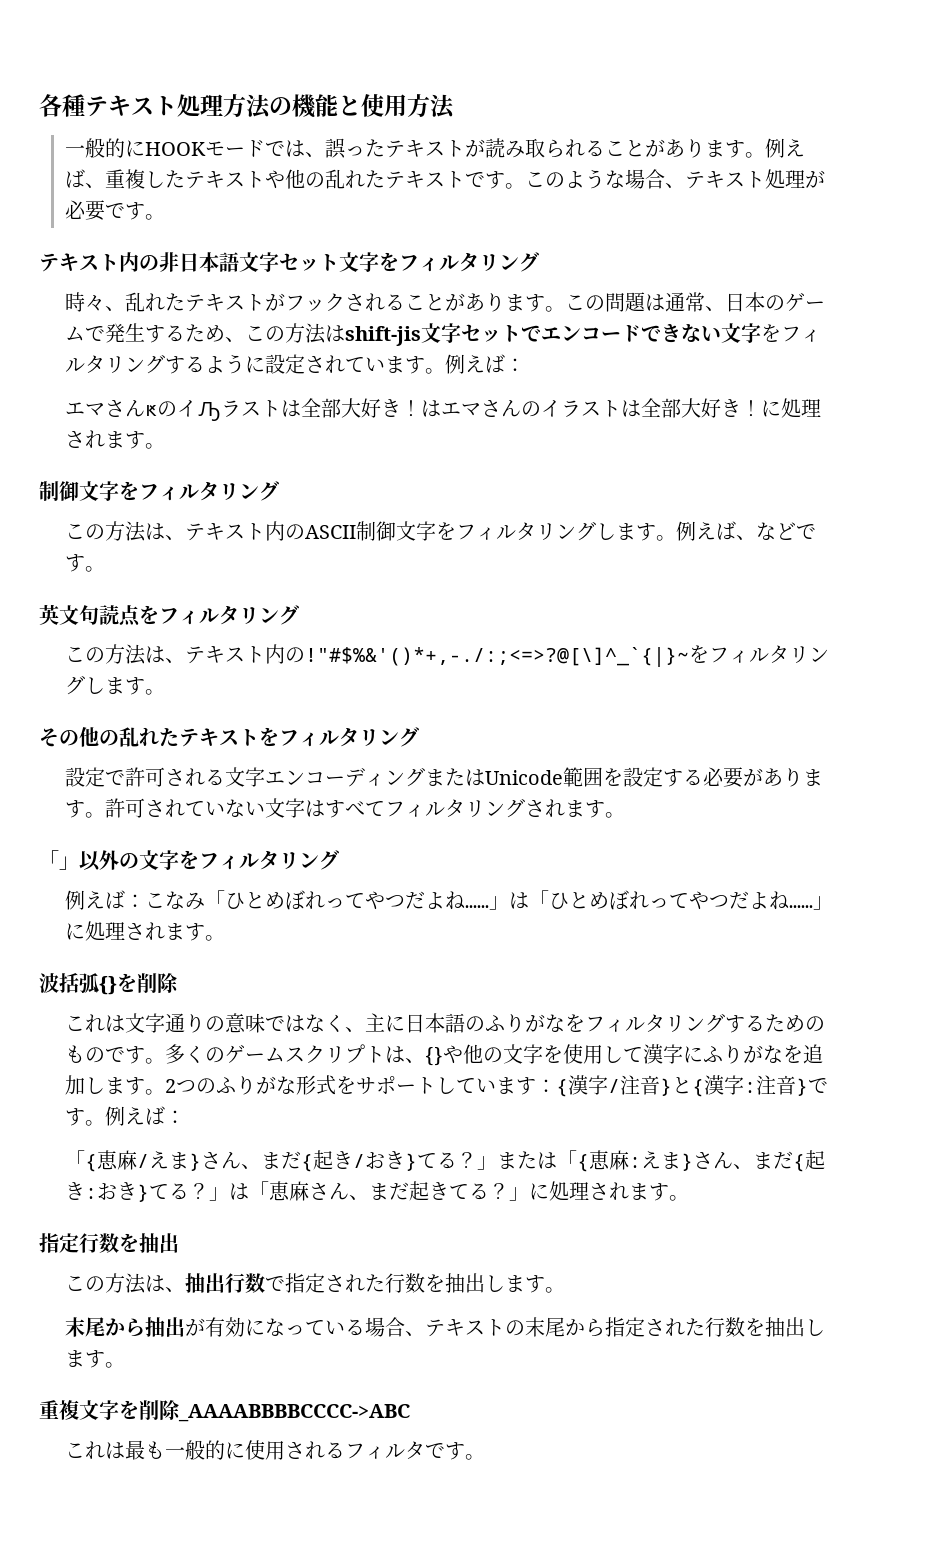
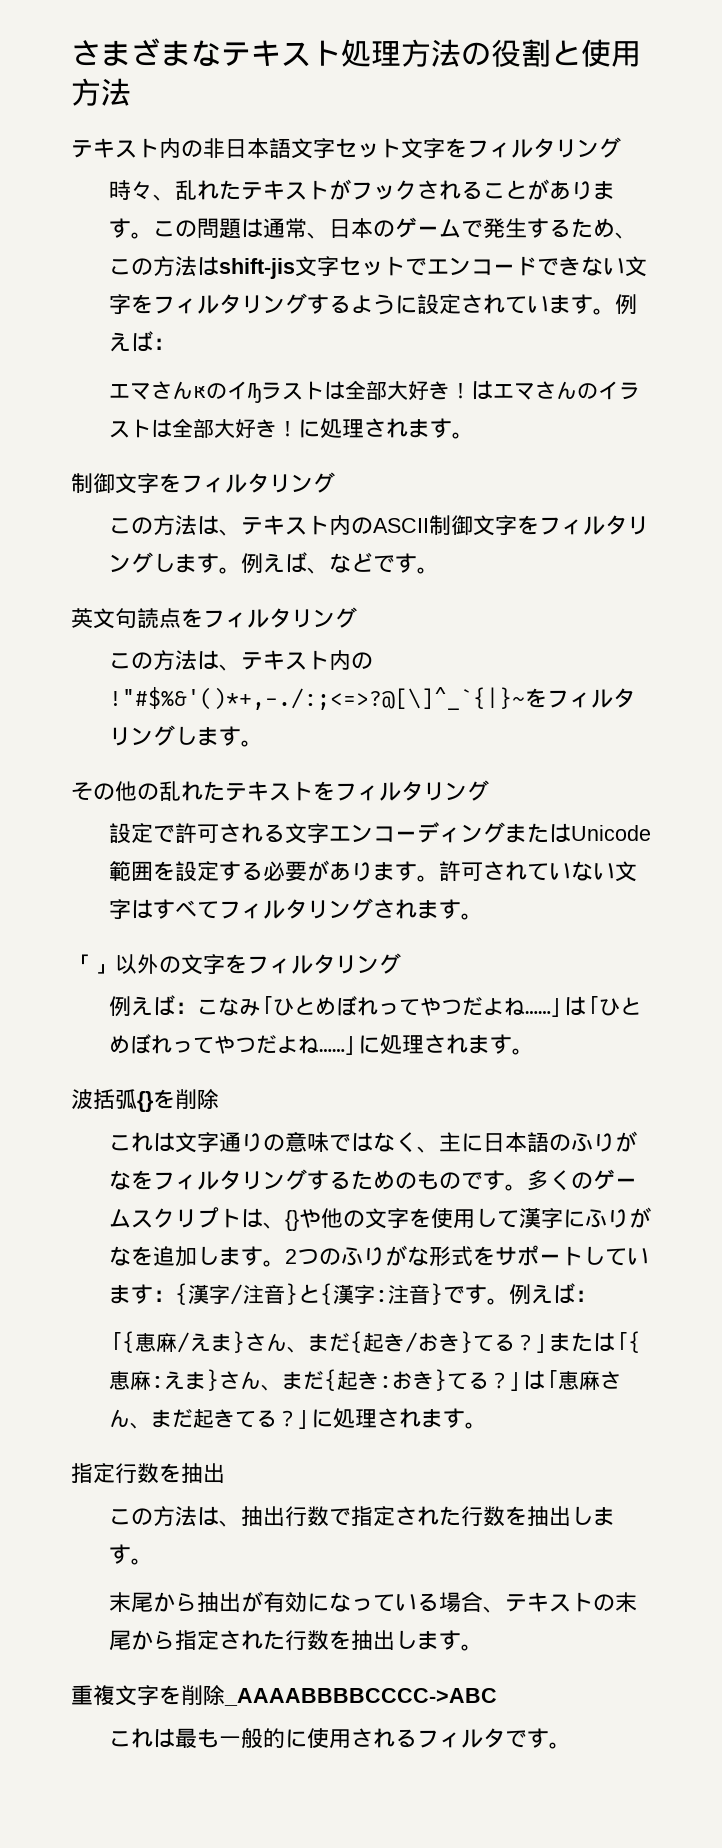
- 各種テキスト処理方法の機能と使用方法
+ さまざまなテキスト処理方法の役割と使用方法
- 一般的にHOOKモードでは、誤ったテキストが読み取られることがあります。例えば、重複したテキストや他の乱れたテキストです。このような場合、テキスト処理が必要です。

